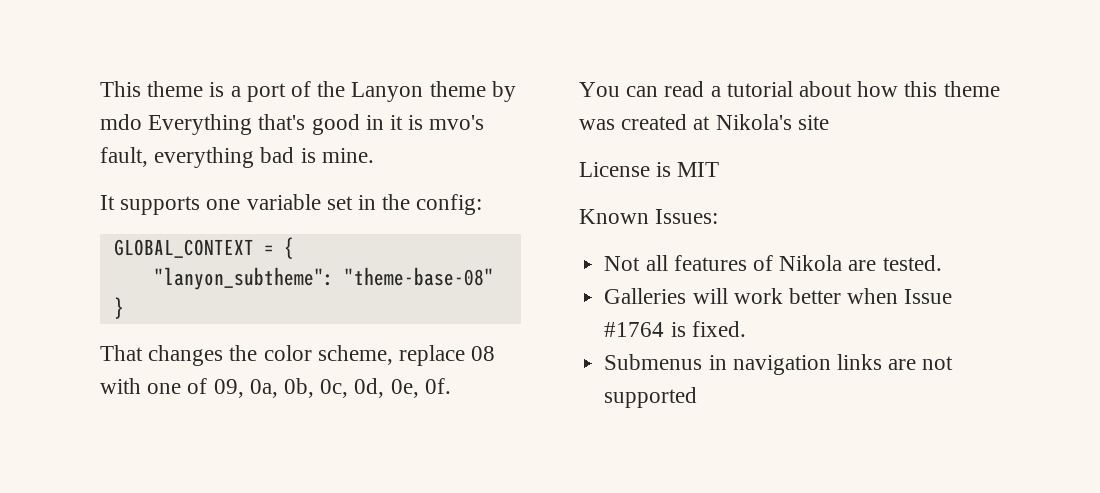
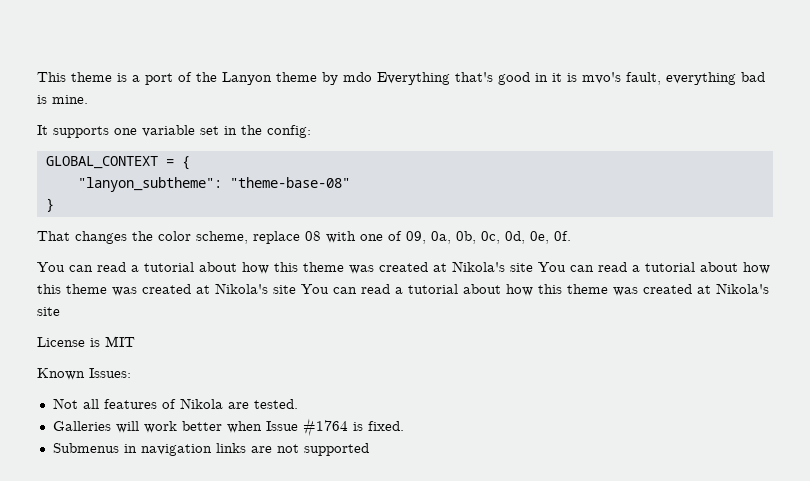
- You can read a tutorial about how this theme was created at Nikola's site
+ You can read a tutorial about how this theme was created at Nikola's site You can read a tutorial about how this theme was created at Nikola's site You can read a tutorial about how this theme was created at Nikola's site

